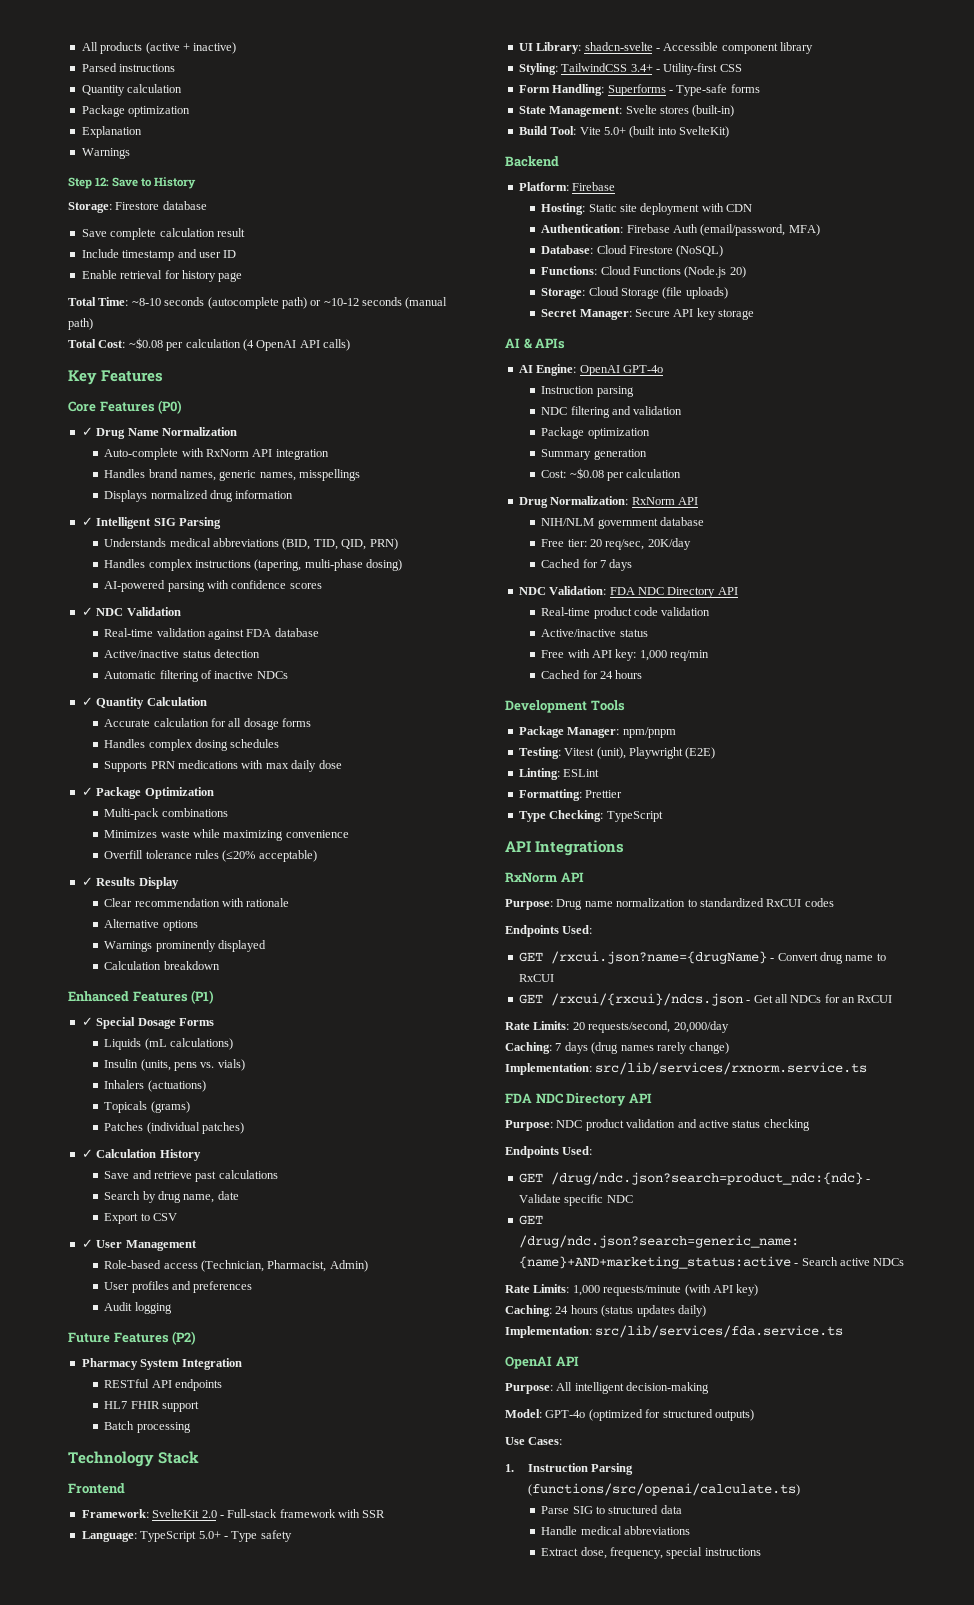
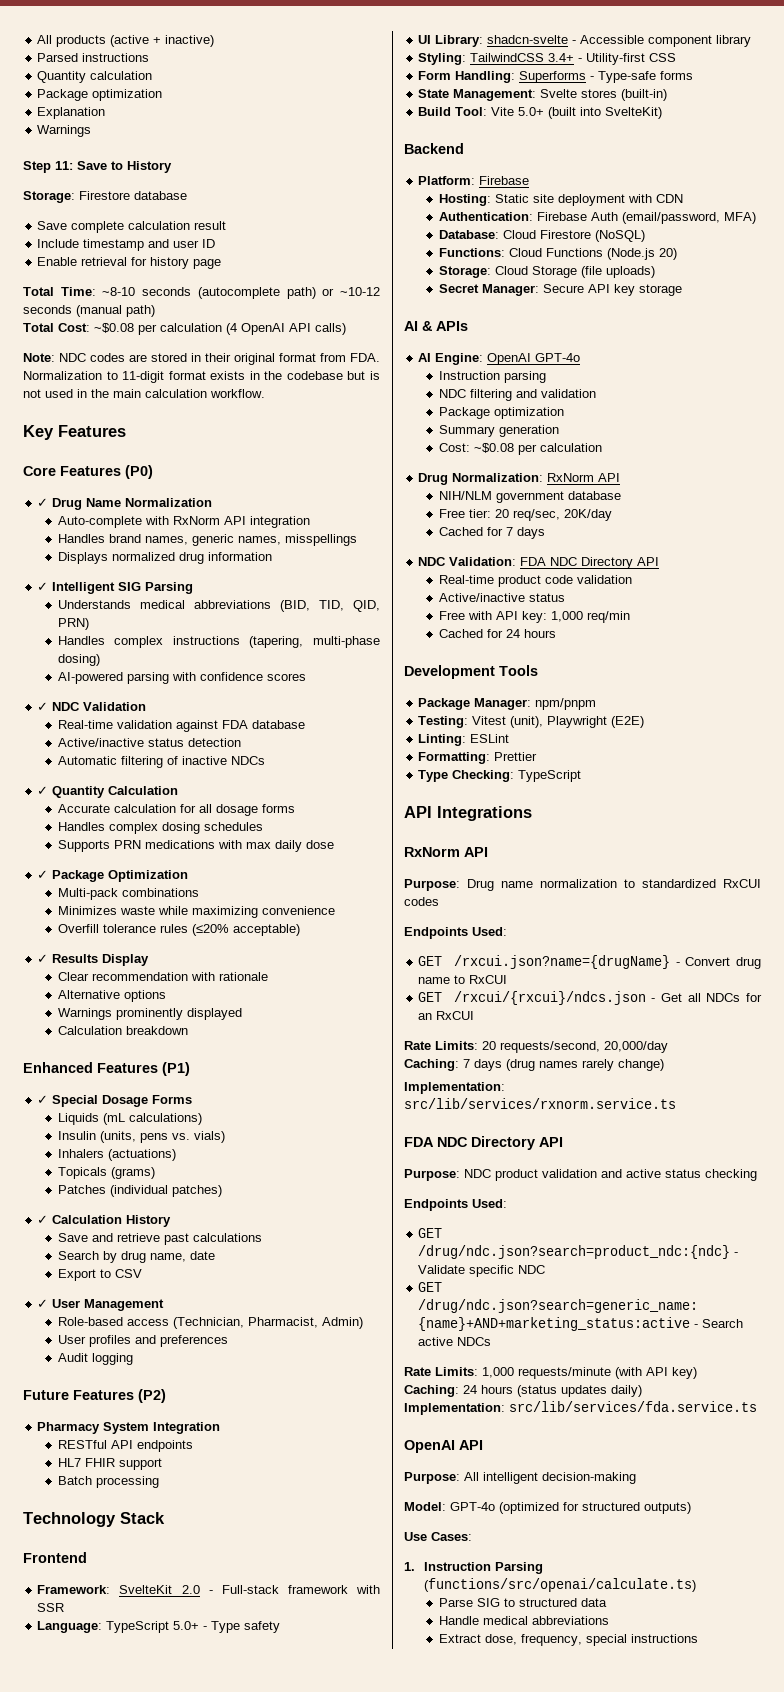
- Step 12: Save to History
+ Step 11: Save to History
+ Note: NDC codes are stored in their original format from FDA. Normalization to 11-digit format exists in the codebase but is not used in the main calculation workflow.

